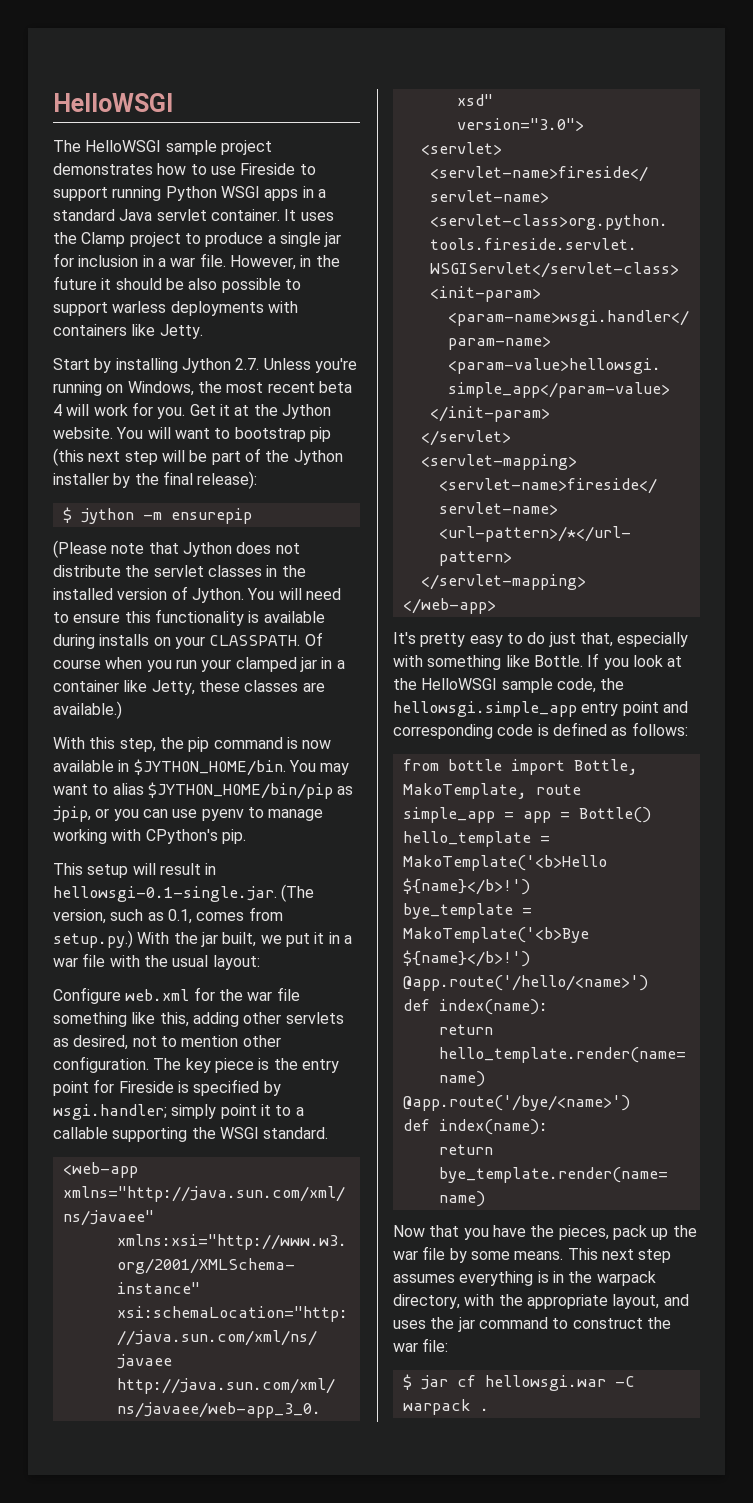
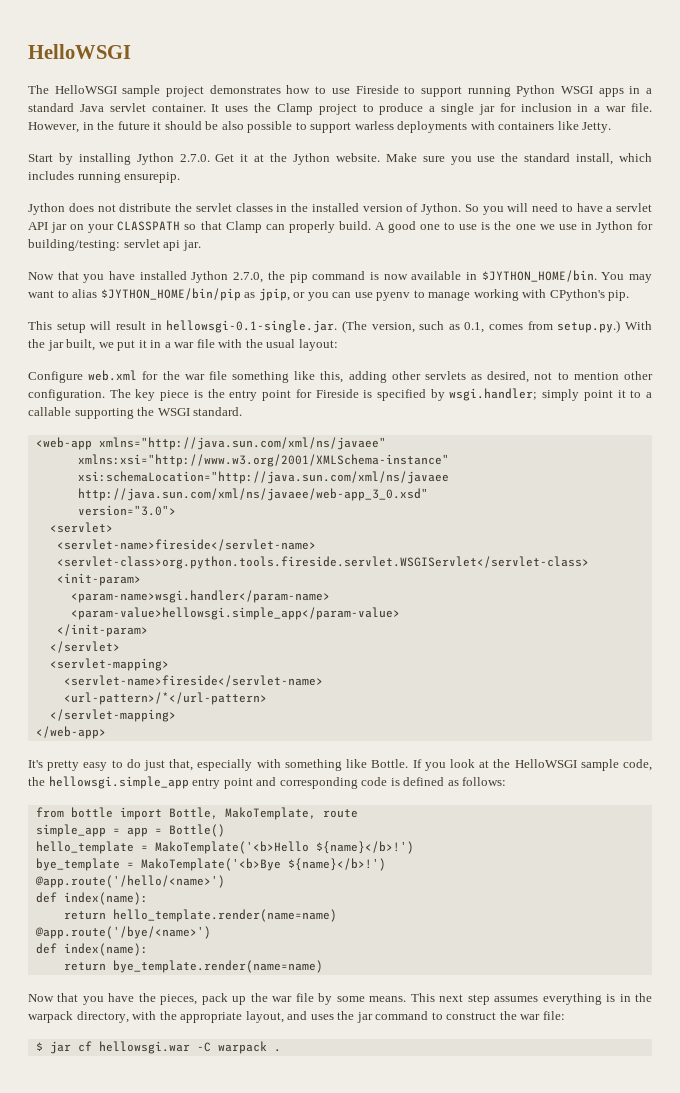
- Start by installing Jython 2.7. Unless you're running on Windows, the most recent beta 4 will work for you. Get it at the Jython website.
+ Start by installing Jython 2.7.0. Get it at the Jython website.
- You will want to bootstrap pip (this next step will be part of the Jython installer by the final release):
- $ jython -m ensurepip
- (Please note that Jython does not distribute the servlet classes in the installed version of Jython.
+ Make sure you use the standard install, which includes running ensurepip.
+ Jython does not distribute the servlet classes in the installed version of Jython.
- You will need to ensure this functionality is available during installs on your CLASSPATH. Of course when you run your clamped jar in a container like Jetty, these classes are available.)
- With this step, the pip command is now available in $JYTHON_HOME/bin.
+ So you will need to have a servlet API jar on your CLASSPATH so that Clamp can properly build. A good one to use is the one we use in Jython for building/testing: servlet api jar.
+ Now that you have installed Jython 2.7.0, the pip command is now available in $JYTHON_HOME/bin.

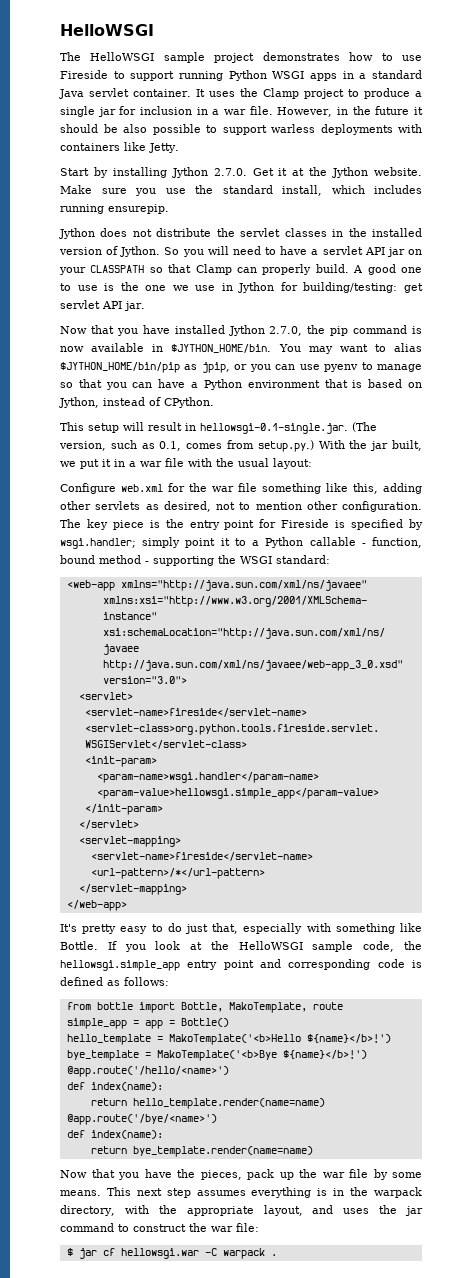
- A good one to use is the one we use in Jython for building/testing: servlet api jar.
+ A good one to use is the one we use in Jython for building/testing: get servlet API jar.
- You may want to alias $JYTHON_HOME/bin/pip as jpip, or you can use pyenv to manage working with CPython's pip.
+ You may want to alias $JYTHON_HOME/bin/pip as jpip, or you can use pyenv to manage so that you can have a Python environment that is based on Jython, instead of CPython.
- The key piece is the entry point for Fireside is specified by wsgi.handler; simply point it to a callable supporting the WSGI standard.
+ The key piece is the entry point for Fireside is specified by wsgi.handler; simply point it to a Python callable - function, bound method - supporting the WSGI standard:

